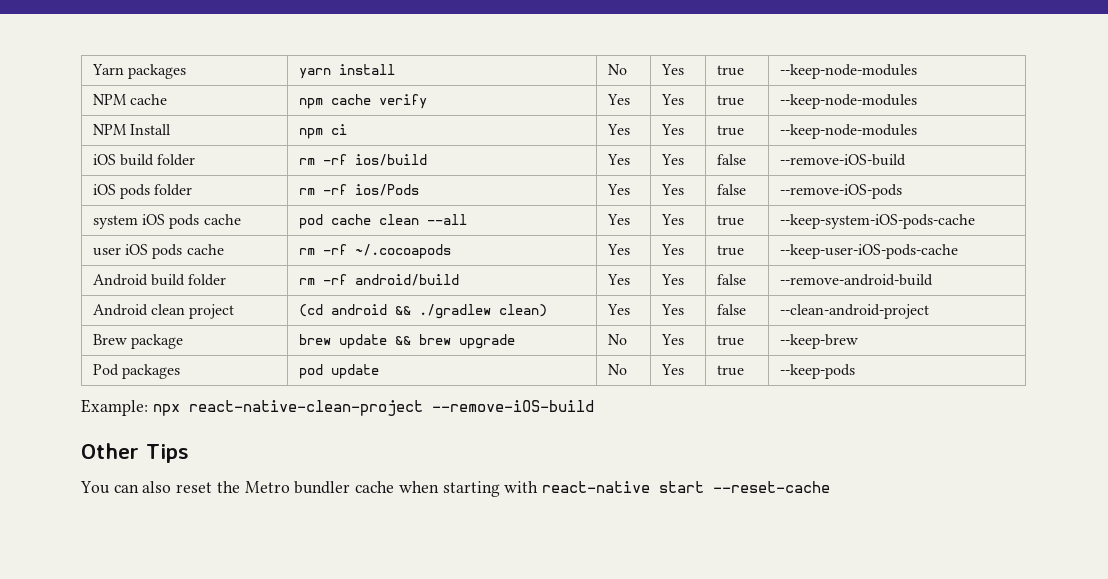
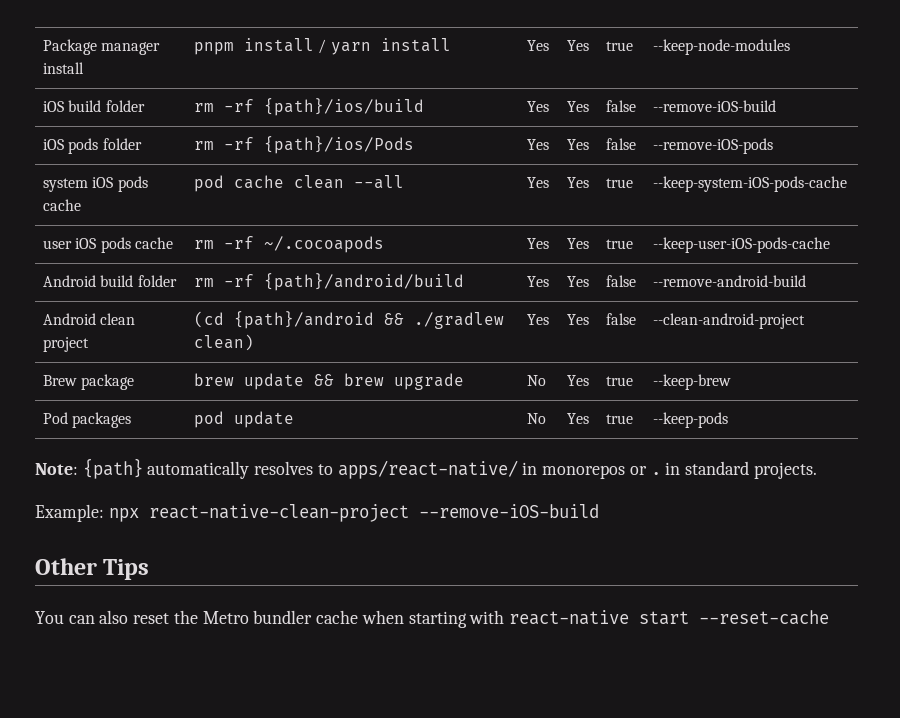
- Yarn packages | yarn install | No | Yes | true | --keep-node-modules
- NPM cache | npm cache verify | Yes | Yes | true | --keep-node-modules
- NPM Install | npm ci | Yes | Yes | true | --keep-node-modules
+ Package manager install | pnpm install / yarn install | Yes | Yes | true | --keep-node-modules
- iOS build folder | rm -rf ios/build | Yes | Yes | false | --remove-iOS-build
+ iOS build folder | rm -rf {path}/ios/build | Yes | Yes | false | --remove-iOS-build
- iOS pods folder | rm -rf ios/Pods | Yes | Yes | false | --remove-iOS-pods
+ iOS pods folder | rm -rf {path}/ios/Pods | Yes | Yes | false | --remove-iOS-pods
- Android build folder | rm -rf android/build | Yes | Yes | false | --remove-android-build
+ Android build folder | rm -rf {path}/android/build | Yes | Yes | false | --remove-android-build
- Android clean project | (cd android && ./gradlew clean) | Yes | Yes | false | --clean-android-project
+ Android clean project | (cd {path}/android && ./gradlew clean) | Yes | Yes | false | --clean-android-project
+ Note: {path} automatically resolves to apps/react-native/ in monorepos or . in standard projects.

